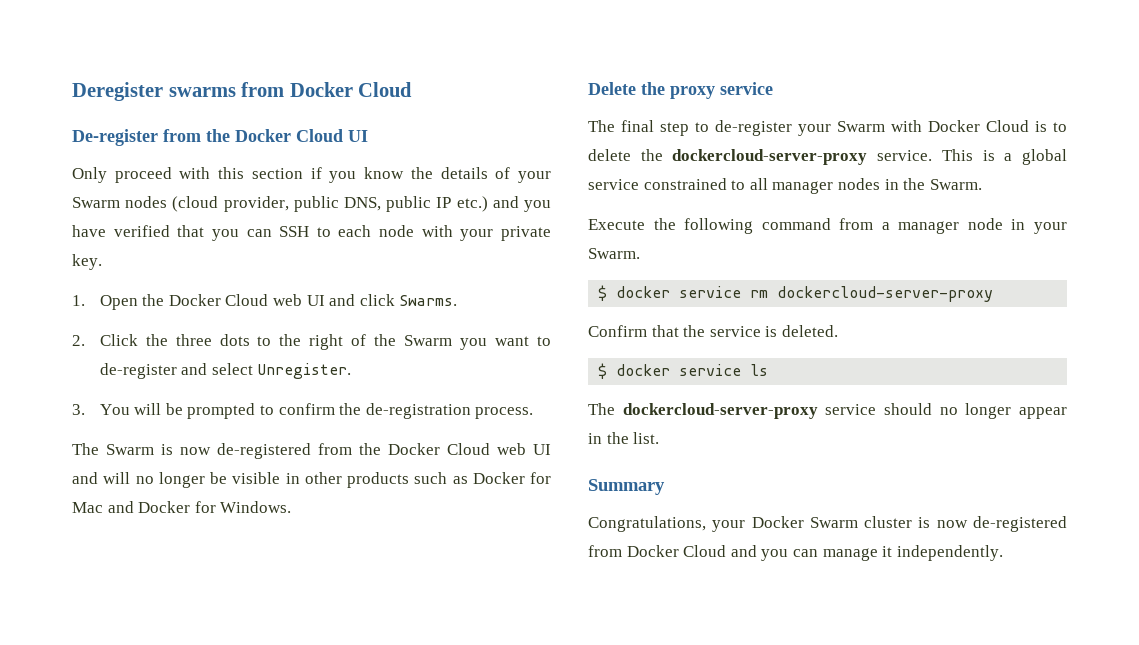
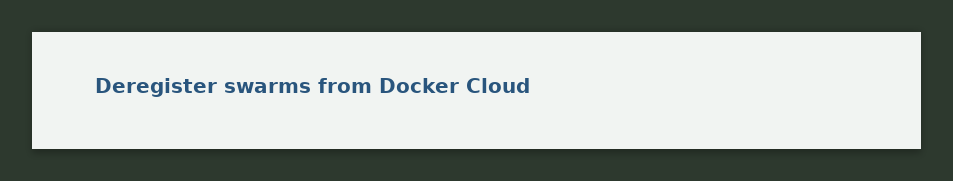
- De-register from the Docker Cloud UI
- Only proceed with this section if you know the details of your Swarm nodes (cloud provider, public DNS, public IP etc.) and you have verified that you can SSH to each node with your private key.
- 1. Open the Docker Cloud web UI and click Swarms.
- 2. Click the three dots to the right of the Swarm you want to de-register and select Unregister.
- 3. You will be prompted to confirm the de-registration process.
- The Swarm is now de-registered from the Docker Cloud web UI and will no longer be visible in other products such as Docker for Mac and Docker for Windows.
- Delete the proxy service
- The final step to de-register your Swarm with Docker Cloud is to delete the dockercloud-server-proxy service. This is a global service constrained to all manager nodes in the Swarm.
- Execute the following command from a manager node in your Swarm.
- $ docker service rm dockercloud-server-proxy
- Confirm that the service is deleted.
- $ docker service ls
- The dockercloud-server-proxy service should no longer appear in the list.
- Summary
- Congratulations, your Docker Swarm cluster is now de-registered from Docker Cloud and you can manage it independently.

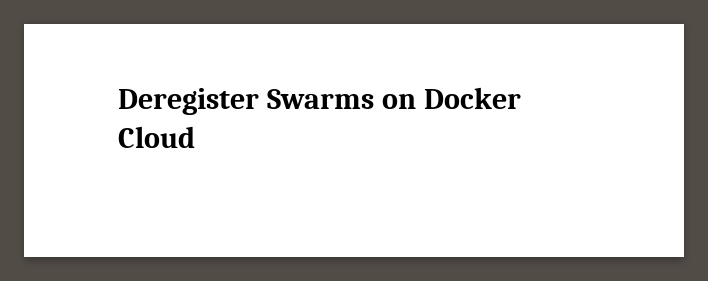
- Deregister swarms from Docker Cloud
+ Deregister Swarms on Docker Cloud

